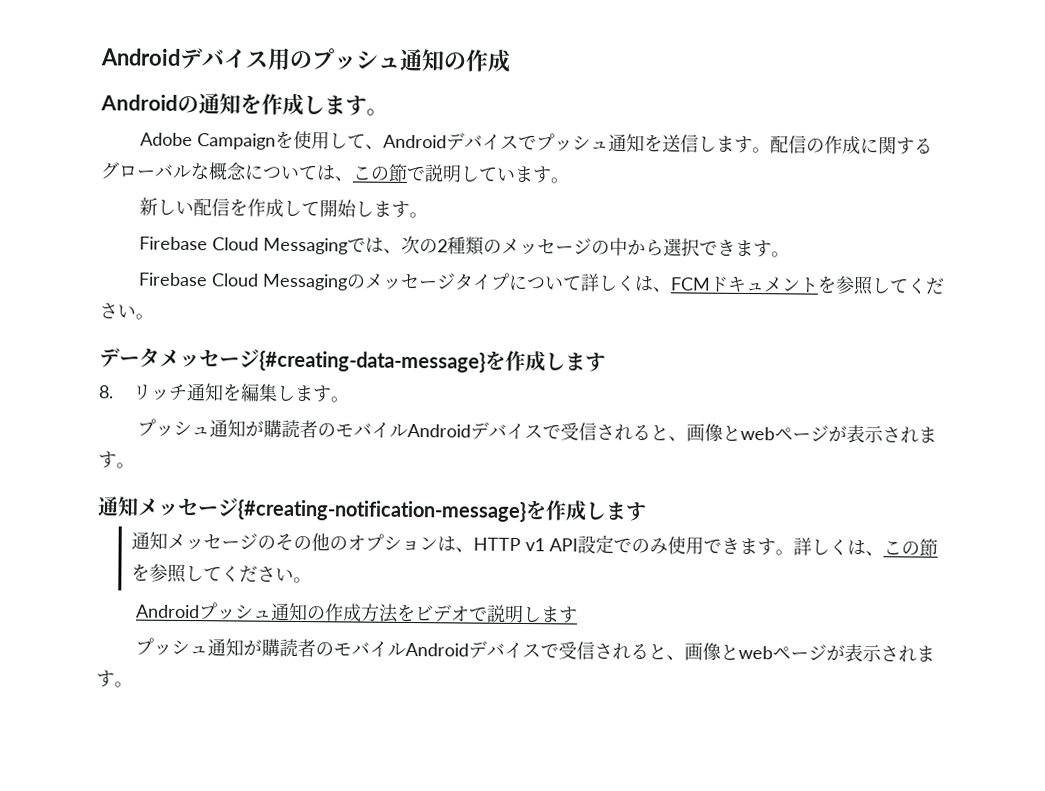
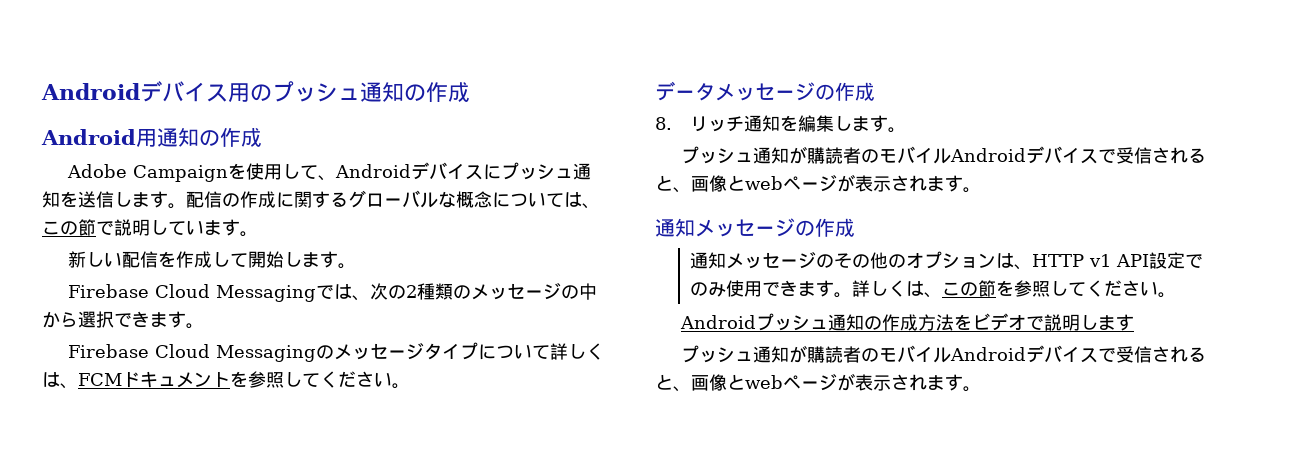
- Androidの通知を作成します。
+ Android用通知の作成
- Adobe Campaignを使用して、Androidデバイスでプッシュ通知を送信します。
+ Adobe Campaignを使用して、Androidデバイスにプッシュ通知を送信します。
- データメッセージ{#creating-data-message}を作成します
+ データメッセージの作成
- 通知メッセージ{#creating-notification-message}を作成します
+ 通知メッセージの作成

